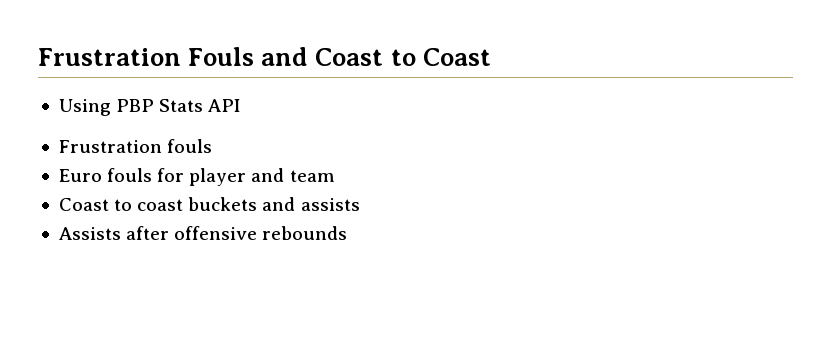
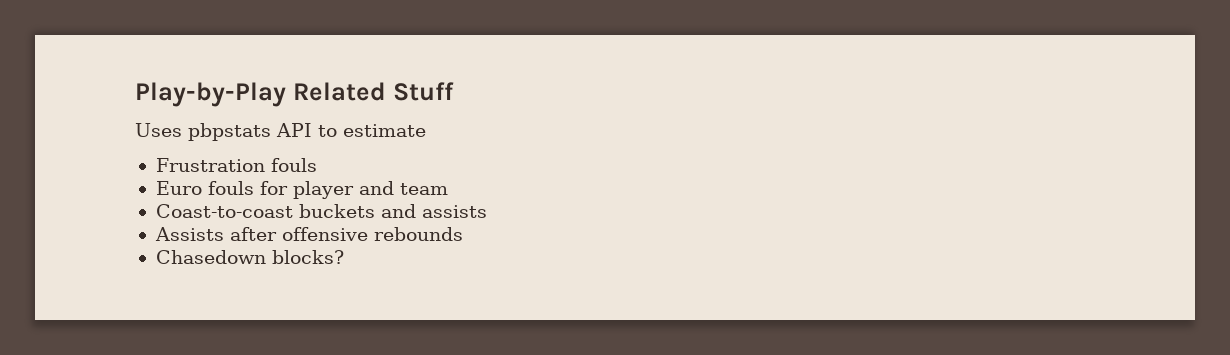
- Frustration Fouls and Coast to Coast
- Using PBP Stats API
+ Play-by-Play Related Stuff
+ Uses pbpstats API to estimate
- Coast to coast buckets and assists
+ Coast-to-coast buckets and assists
+ Chasedown blocks?

